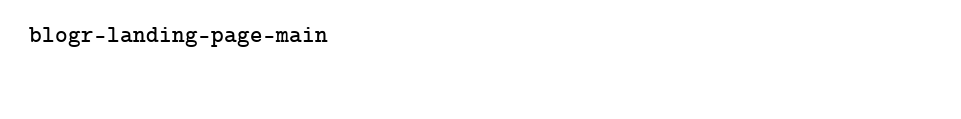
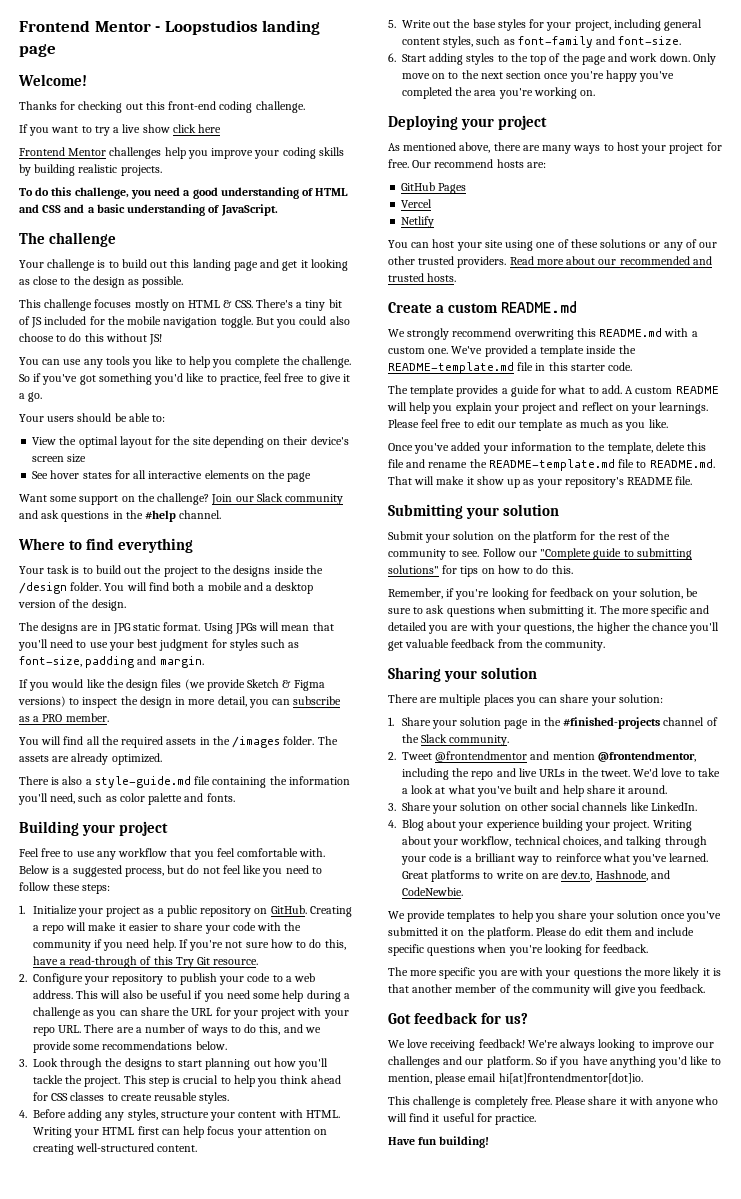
- blogr-landing-page-main
+ Frontend Mentor - Loopstudios landing page
+ Welcome!
+ Thanks for checking out this front-end coding challenge.
+ If you want to try a live show click here
+ Frontend Mentor challenges help you improve your coding skills by building realistic projects.
+ To do this challenge, you need a good understanding of HTML and CSS and a basic understanding of JavaScript.
+ The challenge
+ Your challenge is to build out this landing page and get it looking as close to the design as possible.
+ This challenge focuses mostly on HTML & CSS. There's a tiny bit of JS included for the mobile navigation toggle. But you could also choose to do this without JS!
+ You can use any tools you like to help you complete the challenge. So if you've got something you'd like to practice, feel free to give it a go.
+ Your users should be able to:
+ View the optimal layout for the site depending on their device's screen size
+ See hover states for all interactive elements on the page
+ Want some support on the challenge? Join our Slack community and ask questions in the #help channel.
+ Where to find everything
+ Your task is to build out the project to the designs inside the /design folder. You will find both a mobile and a desktop version of the design.
+ The designs are in JPG static format. Using JPGs will mean that you'll need to use your best judgment for styles such as font-size, padding and margin.
+ If you would like the design files (we provide Sketch & Figma versions) to inspect the design in more detail, you can subscribe as a PRO member.
+ You will find all the required assets in the /images folder. The assets are already optimized.
+ There is also a style-guide.md file containing the information you'll need, such as color palette and fonts.
+ Building your project
+ Feel free to use any workflow that you feel comfortable with. Below is a suggested process, but do not feel like you need to follow these steps:
+ 1. Initialize your project as a public repository on GitHub. Creating a repo will make it easier to share your code with the community if you need help. If you're not sure how to do this, have a read-through of this Try Git resource.
+ 2. Configure your repository to publish your code to a web address. This will also be useful if you need some help during a challenge as you can share the URL for your project with your repo URL. There are a number of ways to do this, and we provide some recommendations below.
+ 3. Look through the designs to start planning out how you'll tackle the project. This step is crucial to help you think ahead for CSS classes to create reusable styles.
+ 4. Before adding any styles, structure your content with HTML. Writing your HTML first can help focus your attention on creating well-structured content.
+ 5. Write out the base styles for your project, including general content styles, such as font-family and font-size.
+ 6. Start adding styles to the top of the page and work down. Only move on to the next section once you're happy you've completed the area you're working on.
+ Deploying your project
+ As mentioned above, there are many ways to host your project for free. Our recommend hosts are:
+ GitHub Pages
+ Vercel
+ Netlify
+ You can host your site using one of these solutions or any of our other trusted providers. Read more about our recommended and trusted hosts.
+ Create a custom README.md
+ We strongly recommend overwriting this README.md with a custom one. We've provided a template inside the README-template.md file in this starter code.
+ The template provides a guide for what to add. A custom README will help you explain your project and reflect on your learnings. Please feel free to edit our template as much as you like.
+ Once you've added your information to the template, delete this file and rename the README-template.md file to README.md. That will make it show up as your repository's README file.
+ Submitting your solution
+ Submit your solution on the platform for the rest of the community to see. Follow our "Complete guide to submitting solutions" for tips on how to do this.
+ Remember, if you're looking for feedback on your solution, be sure to ask questions when submitting it. The more specific and detailed you are with your questions, the higher the chance you'll get valuable feedback from the community.
+ Sharing your solution
+ There are multiple places you can share your solution:
+ 1. Share your solution page in the #finished-projects channel of the Slack community.
+ 2. Tweet @frontendmentor and mention @frontendmentor, including the repo and live URLs in the tweet. We'd love to take a look at what you've built and help share it around.
+ 3. Share your solution on other social channels like LinkedIn.
+ 4. Blog about your experience building your project. Writing about your workflow, technical choices, and talking through your code is a brilliant way to reinforce what you've learned. Great platforms to write on are dev.to, Hashnode, and CodeNewbie.
+ We provide templates to help you share your solution once you've submitted it on the platform. Please do edit them and include specific questions when you're looking for feedback.
+ The more specific you are with your questions the more likely it is that another member of the community will give you feedback.
+ Got feedback for us?
+ We love receiving feedback! We're always looking to improve our challenges and our platform. So if you have anything you'd like to mention, please email hi[at]frontendmentor[dot]io.
+ This challenge is completely free. Please share it with anyone who will find it useful for practice.
+ Have fun building!

